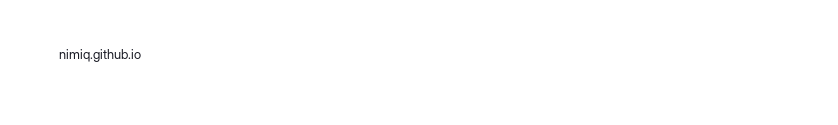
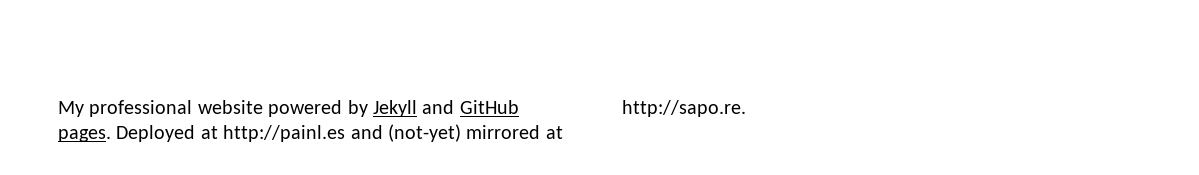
- nimiq.github.io
+ My professional website powered by Jekyll and GitHub pages. Deployed at http://painl.es and (not-yet) mirrored at http://sapo.re.

